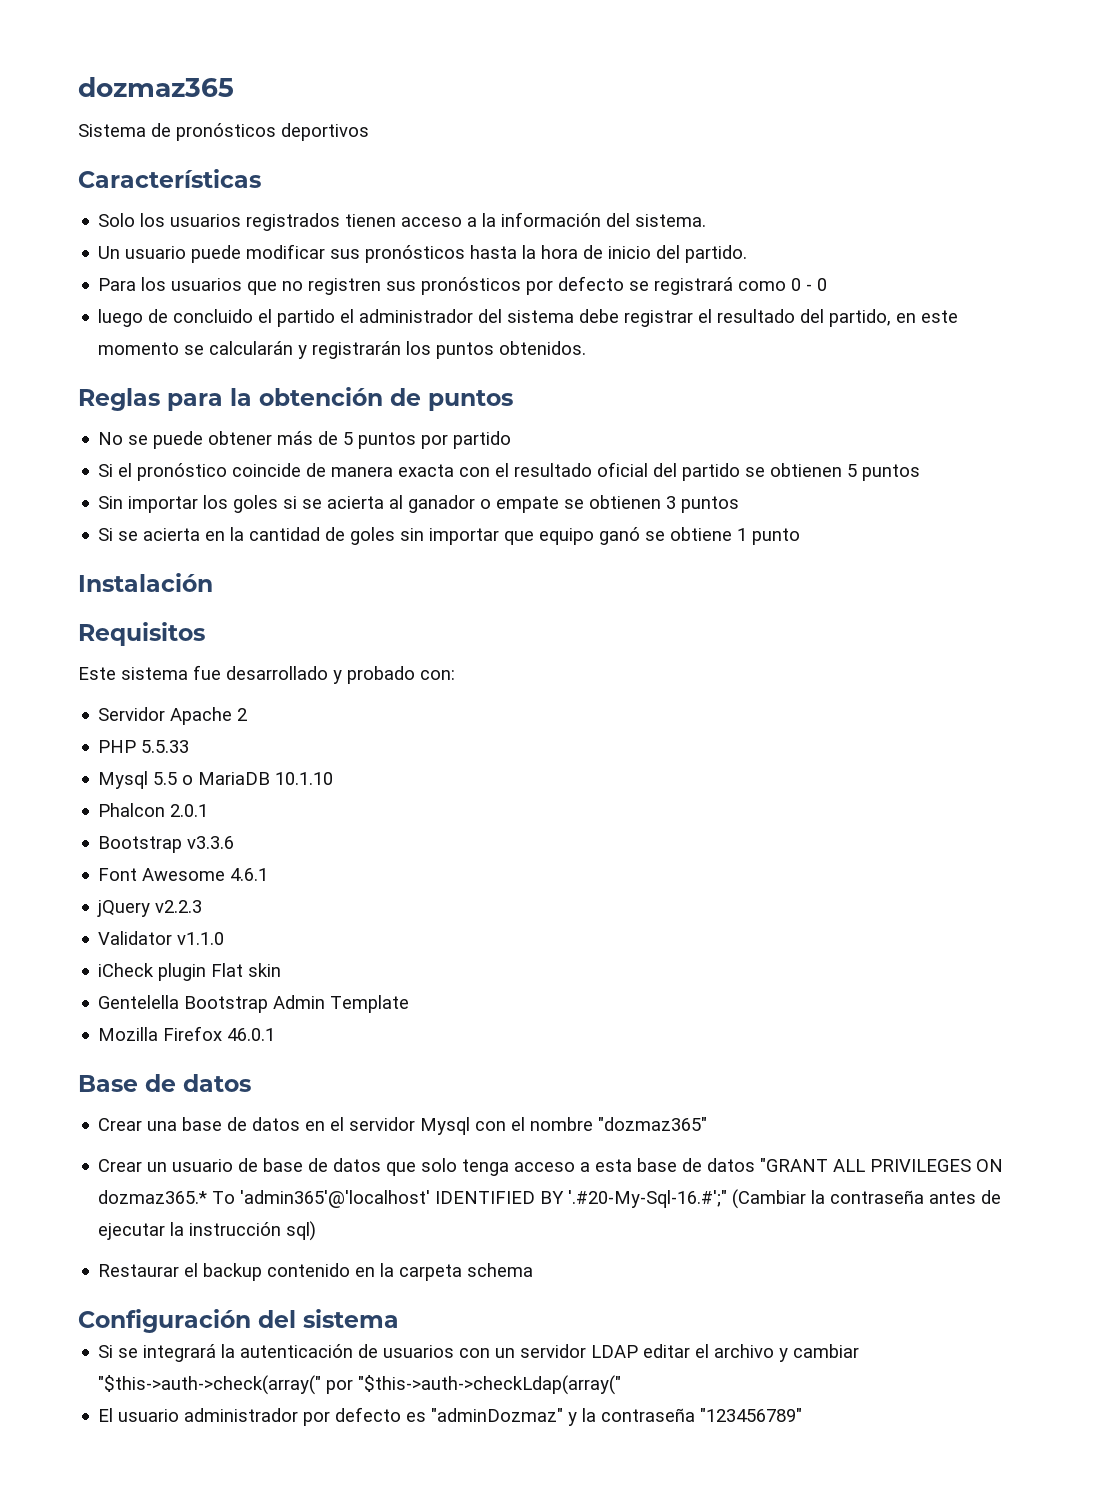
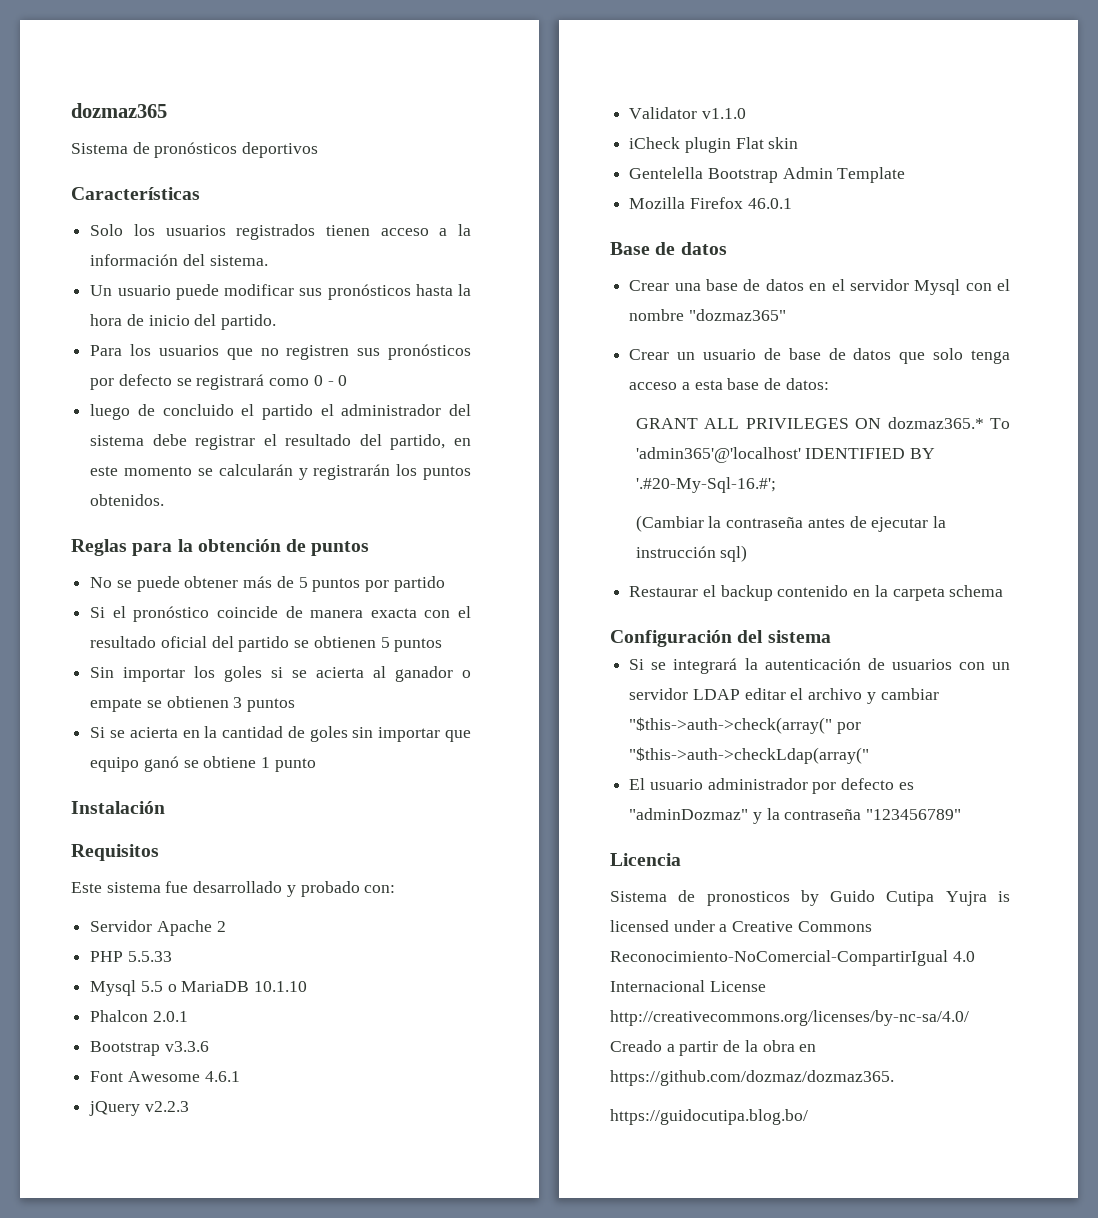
- Crear un usuario de base de datos que solo tenga acceso a esta base de datos "GRANT ALL PRIVILEGES ON dozmaz365.* To 'admin365'@'localhost' IDENTIFIED BY '.#20-My-Sql-16.#';" (Cambiar la contraseña antes de ejecutar la instrucción sql)
+ Crear un usuario de base de datos que solo tenga acceso a esta base de datos:
+ GRANT ALL PRIVILEGES ON dozmaz365.* To 'admin365'@'localhost' IDENTIFIED BY '.#20-My-Sql-16.#';
+ (Cambiar la contraseña antes de ejecutar la instrucción sql)
+ Licencia
+ Sistema de pronosticos by Guido Cutipa Yujra is licensed under a Creative Commons Reconocimiento-NoComercial-CompartirIgual 4.0 Internacional License http://creativecommons.org/licenses/by-nc-sa/4.0/ Creado a partir de la obra en https://github.com/dozmaz/dozmaz365.
+ https://guidocutipa.blog.bo/

